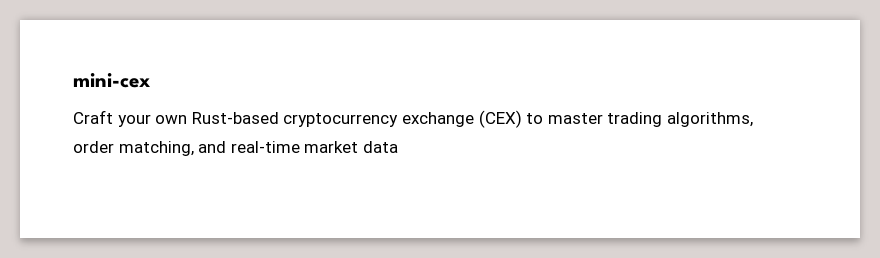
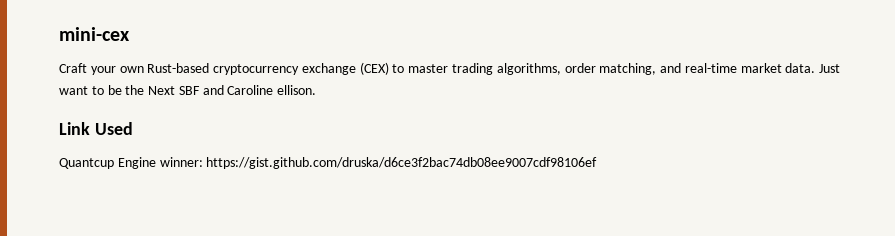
- Craft your own Rust-based cryptocurrency exchange (CEX) to master trading algorithms, order matching, and real-time market data
+ Craft your own Rust-based cryptocurrency exchange (CEX) to master trading algorithms, order matching, and real-time market data. Just want to be the Next SBF and Caroline ellison.
+ Link Used
+ Quantcup Engine winner: https://gist.github.com/druska/d6ce3f2bac74db08ee9007cdf98106ef

